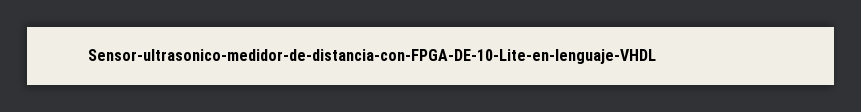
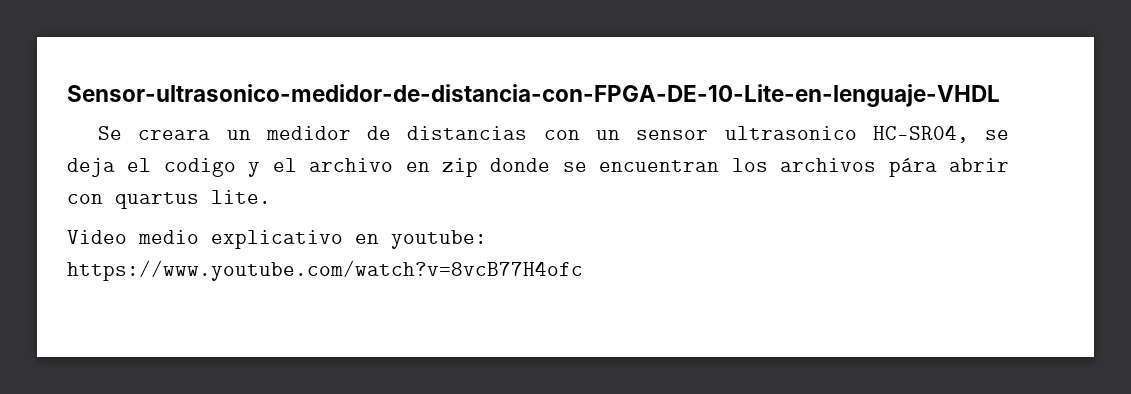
+ Se creara un medidor de distancias con un sensor ultrasonico HC-SR04, se deja el codigo y el archivo en zip donde se encuentran los archivos pára abrir con quartus lite.
+ Video medio explicativo en youtube: https://www.youtube.com/watch?v=8vcB77H4ofc

